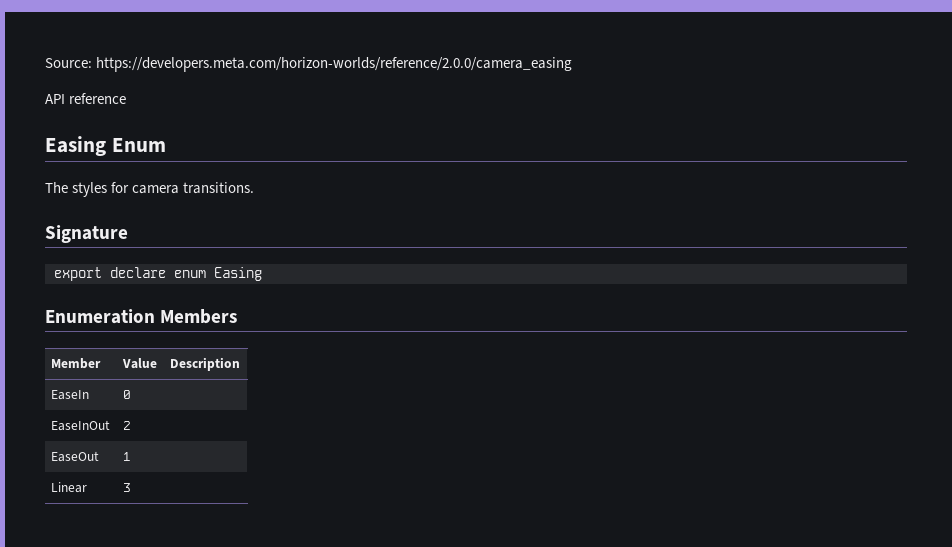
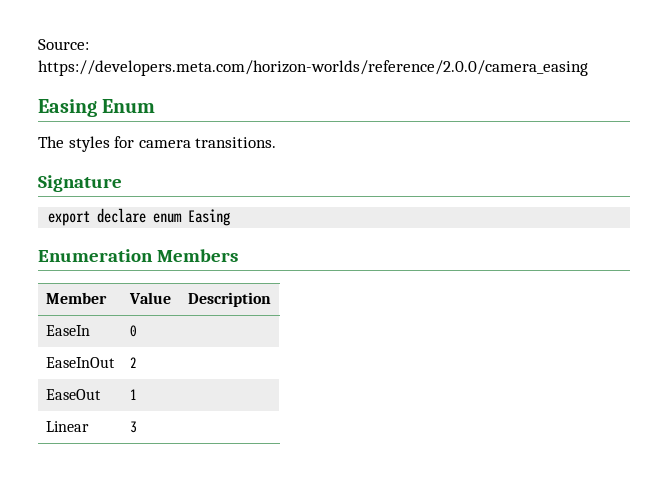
- API reference

